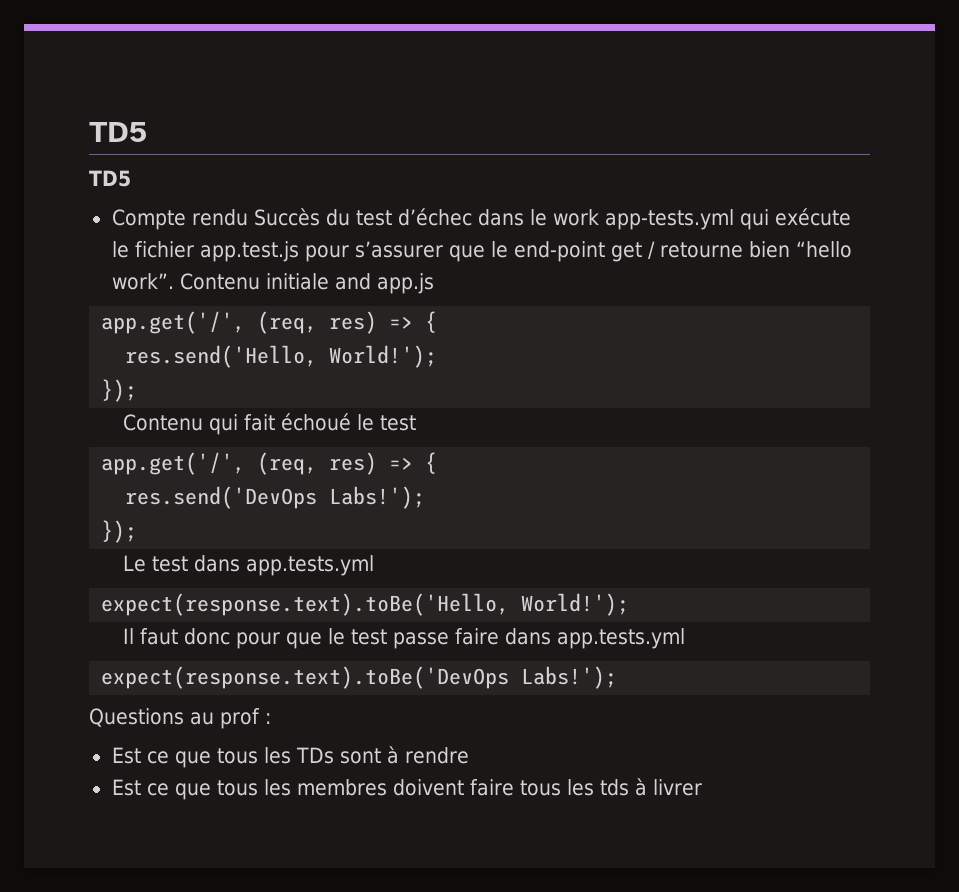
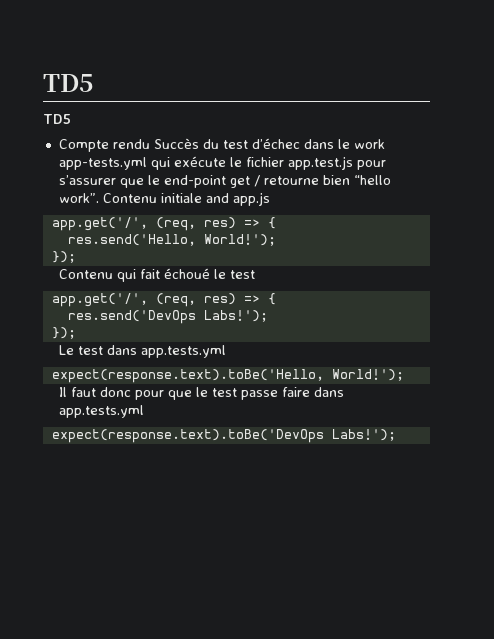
- Questions au prof :
- Est ce que tous les TDs sont à rendre
- Est ce que tous les membres doivent faire tous les tds à livrer

